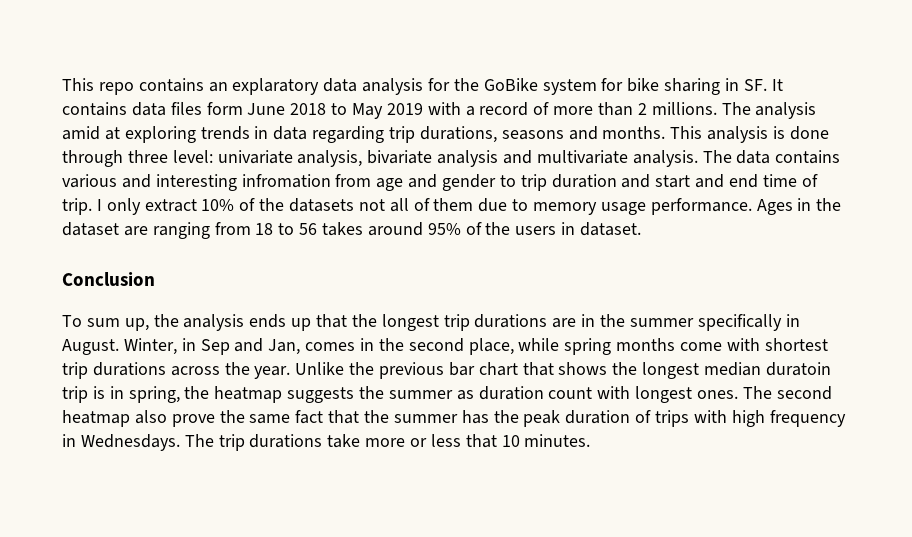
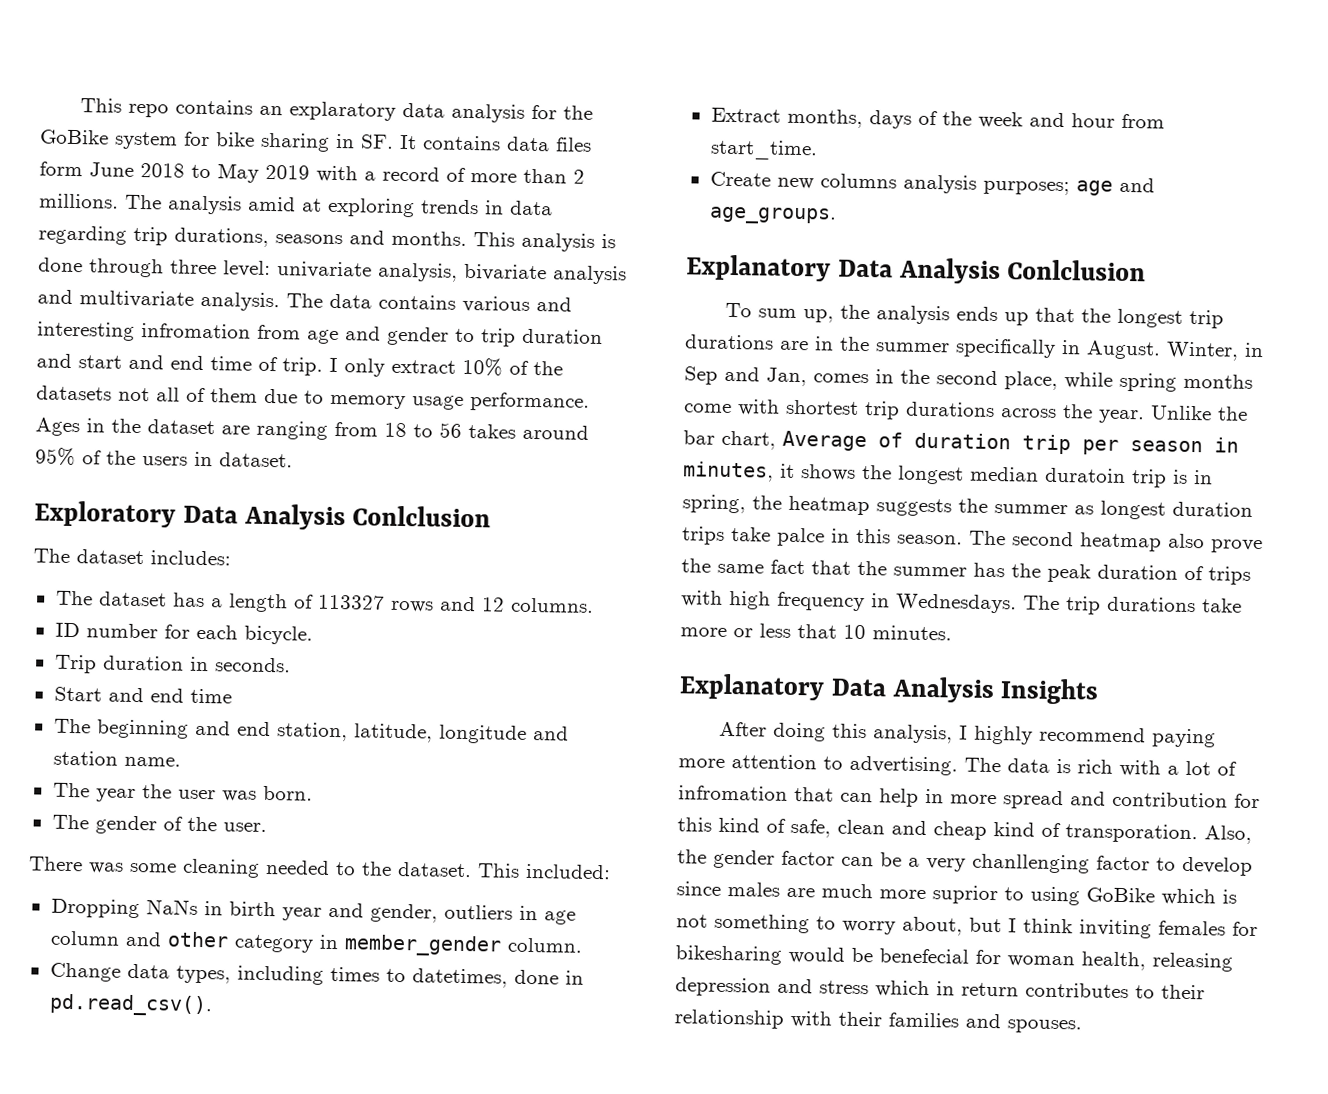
- Conclusion
+ Exploratory Data Analysis Conlclusion
+ The dataset includes:
+ The dataset has a length of 113327 rows and 12 columns.
+ ID number for each bicycle.
+ Trip duration in seconds.
+ Start and end time
+ The beginning and end station, latitude, longitude and station name.
+ The year the user was born.
+ The gender of the user.
+ There was some cleaning needed to the dataset. This included:
+ Dropping NaNs in birth year and gender, outliers in age column and other category in member_gender column.
+ Change data types, including times to datetimes, done in pd.read_csv().
+ Extract months, days of the week and hour from start_time.
+ Create new columns analysis purposes; age and age_groups.
+ Explanatory Data Analysis Conlclusion
- Unlike the previous bar chart that shows the longest median duratoin trip is in spring, the heatmap suggests the summer as duration count with longest ones.
+ Unlike the bar chart, Average of duration trip per season in minutes, it shows the longest median duratoin trip is in spring, the heatmap suggests the summer as longest duration trips take palce in this season.
+ Explanatory Data Analysis Insights
+ After doing this analysis, I highly recommend paying more attention to advertising. The data is rich with a lot of infromation that can help in more spread and contribution for this kind of safe, clean and cheap kind of transporation. Also, the gender factor can be a very chanllenging factor to develop since males are much more suprior to using GoBike which is not something to worry about, but I think inviting females for bikesharing would be benefecial for woman health, releasing depression and stress which in return contributes to their relationship with their families and spouses.

